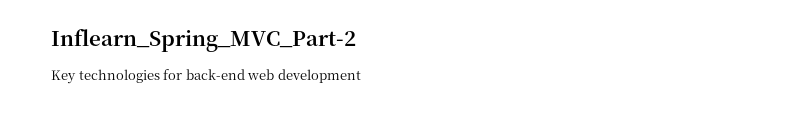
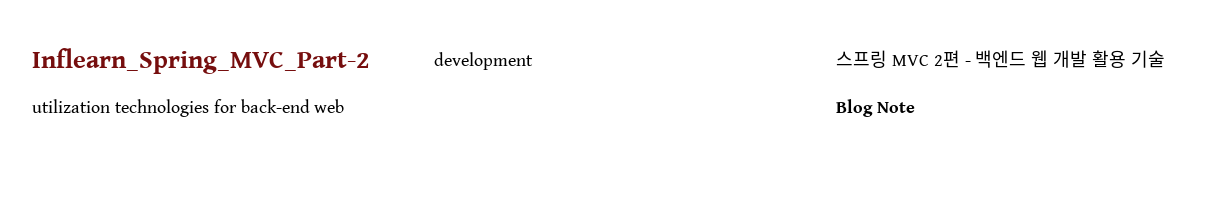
- Key technologies for back-end web development
+ utilization technologies for back-end web development
+ 스프링 MVC 2편 - 백엔드 웹 개발 활용 기술
+ Blog Note

